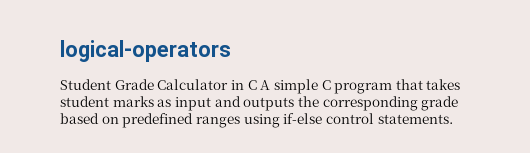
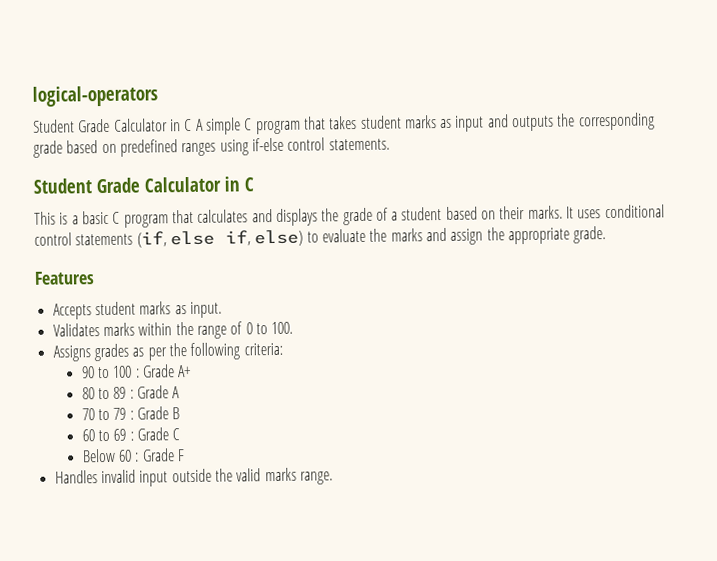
  Student Grade Calculator in C A simple C program that takes student marks as input and outputs the corresponding grade based on predefined ranges using if-else control statements.
+ Student Grade Calculator in C
+ This is a basic C program that calculates and displays the grade of a student based on their marks. It uses conditional control statements (if, else if, else) to evaluate the marks and assign the appropriate grade.
+ Features
+ Accepts student marks as input.
+ Validates marks within the range of 0 to 100.
+ Assigns grades as per the following criteria:
+ 90 to 100 : Grade A+
+ 80 to 89 : Grade A
+ 70 to 79 : Grade B
+ 60 to 69 : Grade C
+ Below 60 : Grade F
+ Handles invalid input outside the valid marks range.

